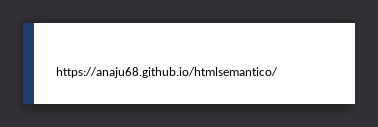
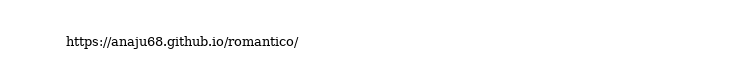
- https://anaju68.github.io/htmlsemantico/
+ https://anaju68.github.io/romantico/

